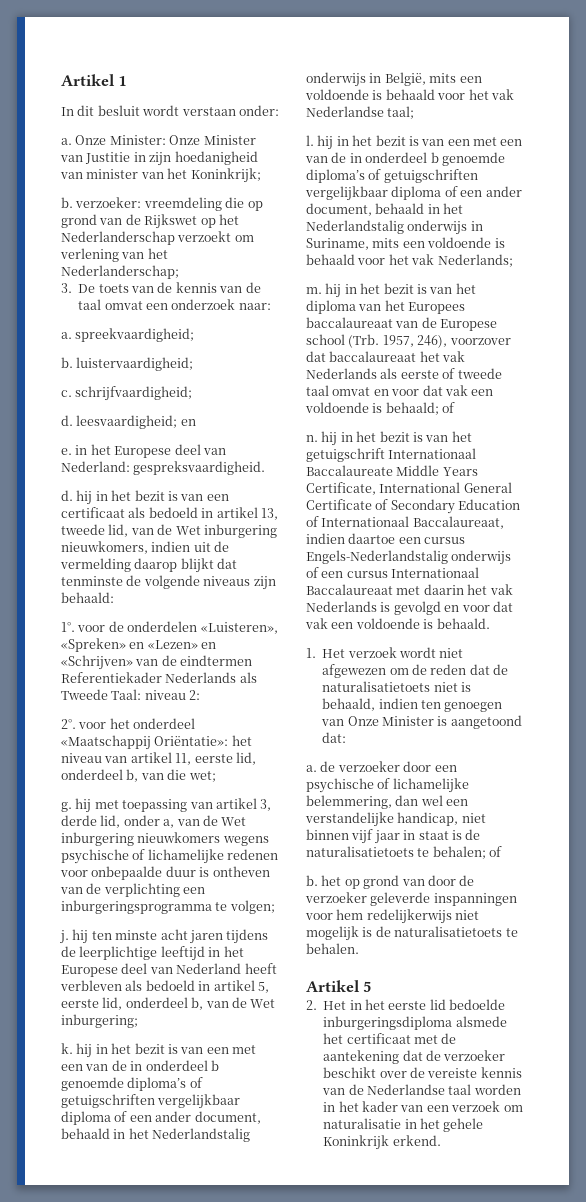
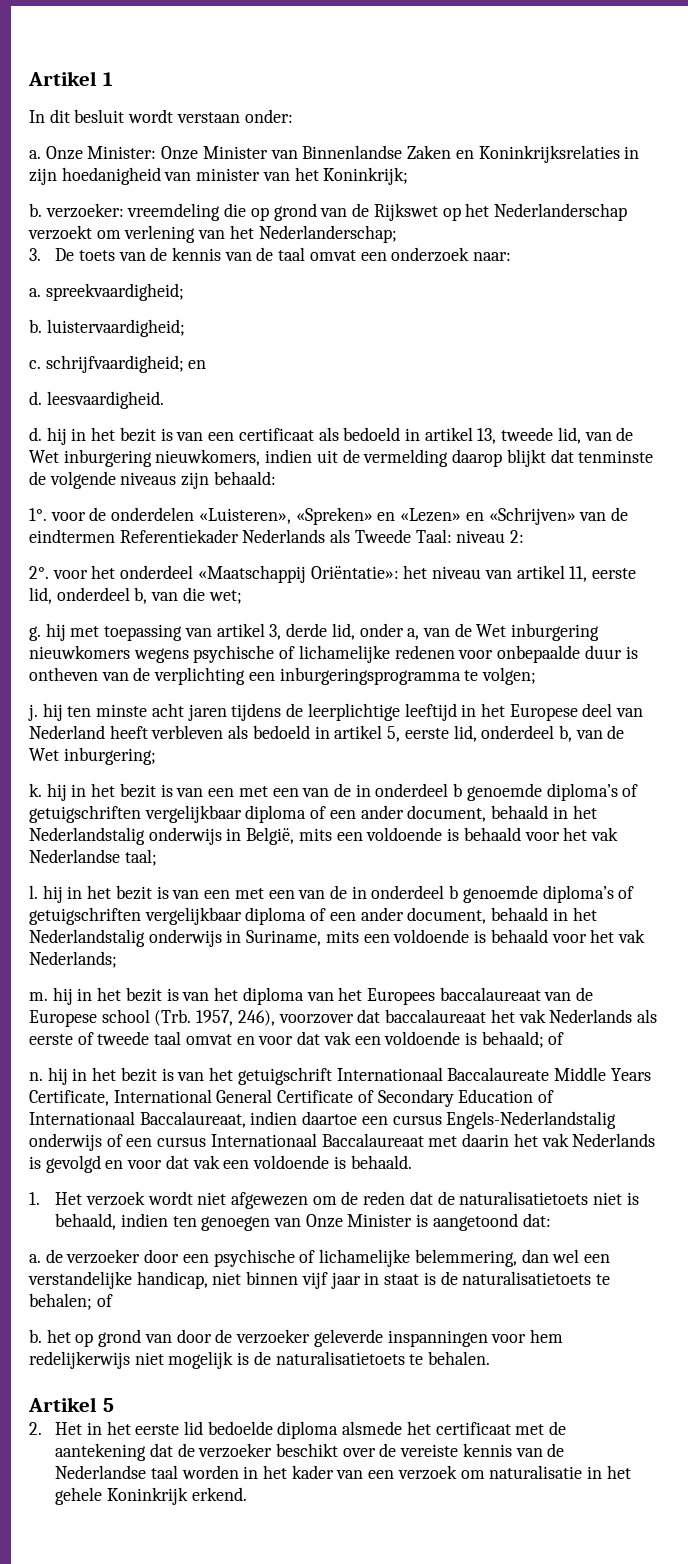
- Onze Minister: Onze Minister van Justitie in zijn hoedanigheid van minister van het Koninkrijk;
+ Onze Minister: Onze Minister van Binnenlandse Zaken en Koninkrijksrelaties in zijn hoedanigheid van minister van het Koninkrijk;
- c. schrijfvaardigheid;
- d. leesvaardigheid; en
- e. in het Europese deel van Nederland: gespreksvaardigheid.
+ c. schrijfvaardigheid; en
+ d. leesvaardigheid.
- 2. Het in het eerste lid bedoelde inburgeringsdiploma alsmede het certificaat met de aantekening dat de verzoeker beschikt over de vereiste kennis van de Nederlandse taal worden in het kader van een verzoek om naturalisatie in het gehele Koninkrijk erkend.
+ 2. Het in het eerste lid bedoelde diploma alsmede het certificaat met de aantekening dat de verzoeker beschikt over de vereiste kennis van de Nederlandse taal worden in het kader van een verzoek om naturalisatie in het gehele Koninkrijk erkend.

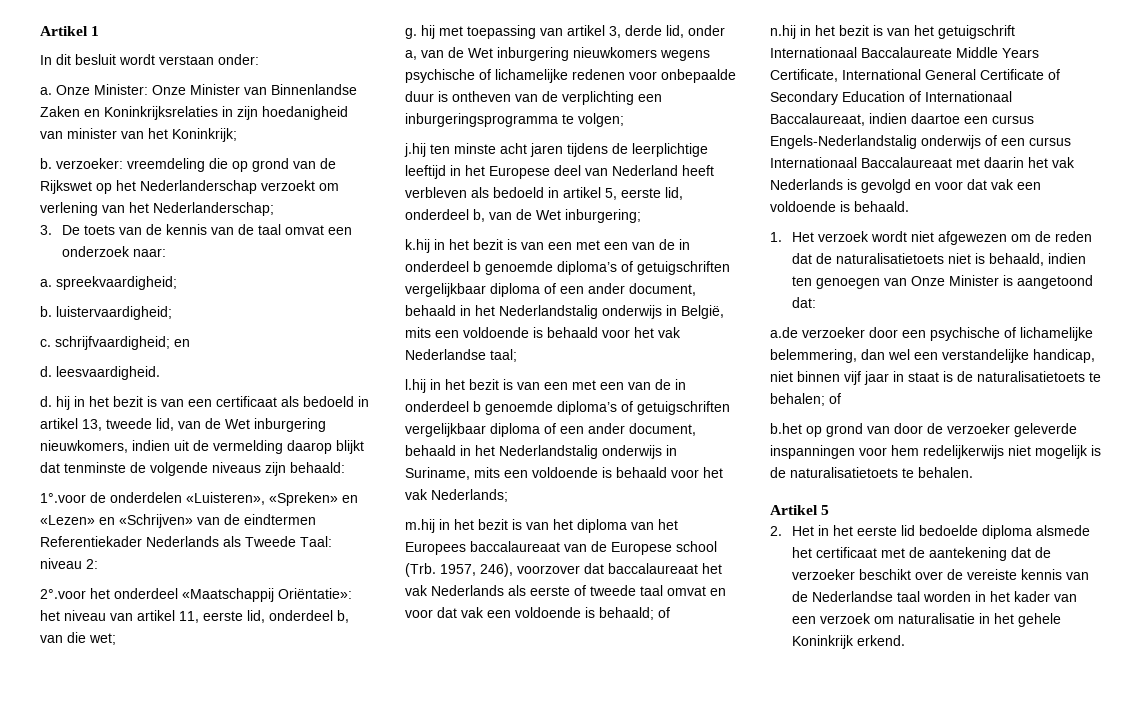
- 1°. voor de onderdelen «Luisteren», «Spreken» en «Lezen» en «Schrijven» van de eindtermen Referentiekader Nederlands als Tweede Taal: niveau 2:
+ 1°.voor de onderdelen «Luisteren», «Spreken» en «Lezen» en «Schrijven» van de eindtermen Referentiekader Nederlands als Tweede Taal: niveau 2:
- 2°. voor het onderdeel «Maatschappij Oriëntatie»: het niveau van artikel 11, eerste lid, onderdeel b, van die wet;
+ 2°.voor het onderdeel «Maatschappij Oriëntatie»: het niveau van artikel 11, eerste lid, onderdeel b, van die wet;
- j. hij ten minste acht jaren tijdens de leerplichtige leeftijd in het Europese deel van Nederland heeft verbleven als bedoeld in artikel 5, eerste lid, onderdeel b, van de Wet inburgering;
+ j.hij ten minste acht jaren tijdens de leerplichtige leeftijd in het Europese deel van Nederland heeft verbleven als bedoeld in artikel 5, eerste lid, onderdeel b, van de Wet inburgering;
- k. hij in het bezit is van een met een van de in onderdeel b genoemde diploma’s of getuigschriften vergelijkbaar diploma of een ander document, behaald in het Nederlandstalig onderwijs in België, mits een voldoende is behaald voor het vak Nederlandse taal;
+ k.hij in het bezit is van een met een van de in onderdeel b genoemde diploma’s of getuigschriften vergelijkbaar diploma of een ander document, behaald in het Nederlandstalig onderwijs in België, mits een voldoende is behaald voor het vak Nederlandse taal;
- l. hij in het bezit is van een met een van de in onderdeel b genoemde diploma’s of getuigschriften vergelijkbaar diploma of een ander document, behaald in het Nederlandstalig onderwijs in Suriname, mits een voldoende is behaald voor het vak Nederlands;
+ l.hij in het bezit is van een met een van de in onderdeel b genoemde diploma’s of getuigschriften vergelijkbaar diploma of een ander document, behaald in het Nederlandstalig onderwijs in Suriname, mits een voldoende is behaald voor het vak Nederlands;
- m. hij in het bezit is van het diploma van het Europees baccalaureaat van de Europese school (Trb. 1957, 246), voorzover dat baccalaureaat het vak Nederlands als eerste of tweede taal omvat en voor dat vak een voldoende is behaald; of
+ m.hij in het bezit is van het diploma van het Europees baccalaureaat van de Europese school (Trb. 1957, 246), voorzover dat baccalaureaat het vak Nederlands als eerste of tweede taal omvat en voor dat vak een voldoende is behaald; of
- n. hij in het bezit is van het getuigschrift Internationaal Baccalaureate Middle Years Certificate, International General Certificate of Secondary Education of Internationaal Baccalaureaat, indien daartoe een cursus Engels-Nederlandstalig onderwijs of een cursus Internationaal Baccalaureaat met daarin het vak Nederlands is gevolgd en voor dat vak een voldoende is behaald.
+ n.hij in het bezit is van het getuigschrift Internationaal Baccalaureate Middle Years Certificate, International General Certificate of Secondary Education of Internationaal Baccalaureaat, indien daartoe een cursus Engels-Nederlandstalig onderwijs of een cursus Internationaal Baccalaureaat met daarin het vak Nederlands is gevolgd en voor dat vak een voldoende is behaald.
- a. de verzoeker door een psychische of lichamelijke belemmering, dan wel een verstandelijke handicap, niet binnen vijf jaar in staat is de naturalisatietoets te behalen; of
+ a.de verzoeker door een psychische of lichamelijke belemmering, dan wel een verstandelijke handicap, niet binnen vijf jaar in staat is de naturalisatietoets te behalen; of
- b. het op grond van door de verzoeker geleverde inspanningen voor hem redelijkerwijs niet mogelijk is de naturalisatietoets te behalen.
+ b.het op grond van door de verzoeker geleverde inspanningen voor hem redelijkerwijs niet mogelijk is de naturalisatietoets te behalen.

